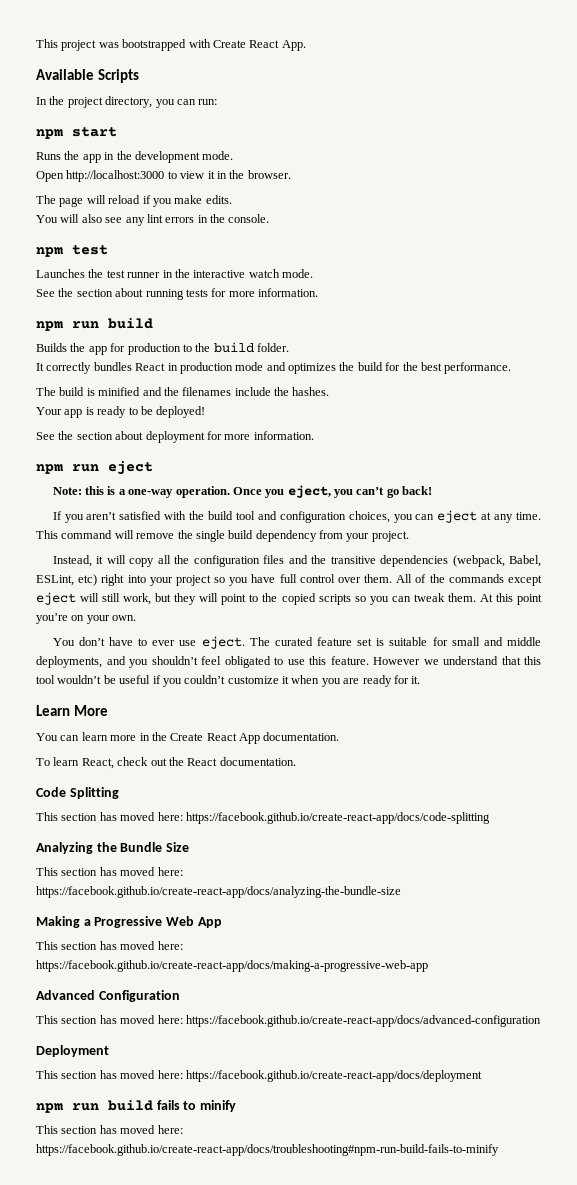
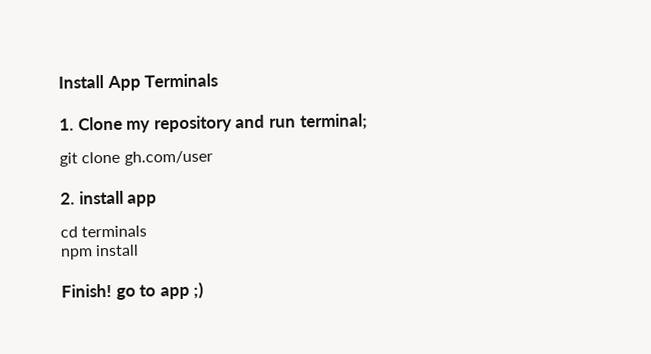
- This project was bootstrapped with Create React App.
- Available Scripts
- In the project directory, you can run:
- npm start
- Runs the app in the development mode.
- Open http://localhost:3000 to view it in the browser.
- The page will reload if you make edits.
- You will also see any lint errors in the console.
- npm test
- Launches the test runner in the interactive watch mode.
- See the section about running tests for more information.
- npm run build
- Builds the app for production to the build folder.
- It correctly bundles React in production mode and optimizes the build for the best performance.
- The build is minified and the filenames include the hashes.
- Your app is ready to be deployed!
- See the section about deployment for more information.
- npm run eject
- Note: this is a one-way operation. Once you eject, you can’t go back!
- If you aren’t satisfied with the build tool and configuration choices, you can eject at any time. This command will remove the single build dependency from your project.
- Instead, it will copy all the configuration files and the transitive dependencies (webpack, Babel, ESLint, etc) right into your project so you have full control over them. All of the commands except eject will still work, but they will point to the copied scripts so you can tweak them. At this point you’re on your own.
- You don’t have to ever use eject. The curated feature set is suitable for small and middle deployments, and you shouldn’t feel obligated to use this feature. However we understand that this tool wouldn’t be useful if you couldn’t customize it when you are ready for it.
- Learn More
- You can learn more in the Create React App documentation.
- To learn React, check out the React documentation.
- Code Splitting
- This section has moved here: https://facebook.github.io/create-react-app/docs/code-splitting
- Analyzing the Bundle Size
- This section has moved here: https://facebook.github.io/create-react-app/docs/analyzing-the-bundle-size
- Making a Progressive Web App
- This section has moved here: https://facebook.github.io/create-react-app/docs/making-a-progressive-web-app
- Advanced Configuration
- This section has moved here: https://facebook.github.io/create-react-app/docs/advanced-configuration
- Deployment
- This section has moved here: https://facebook.github.io/create-react-app/docs/deployment
- npm run build fails to minify
- This section has moved here: https://facebook.github.io/create-react-app/docs/troubleshooting#npm-run-build-fails-to-minify
+ Install App Terminals
+ 1. Clone my repository and run terminal;
+ git clone gh.com/user
+ 2. install app
+ cd terminals
+ npm install
+ Finish! go to app ;)

